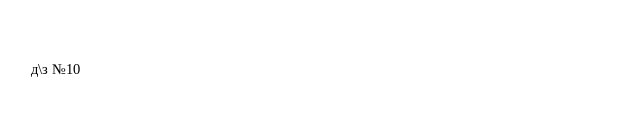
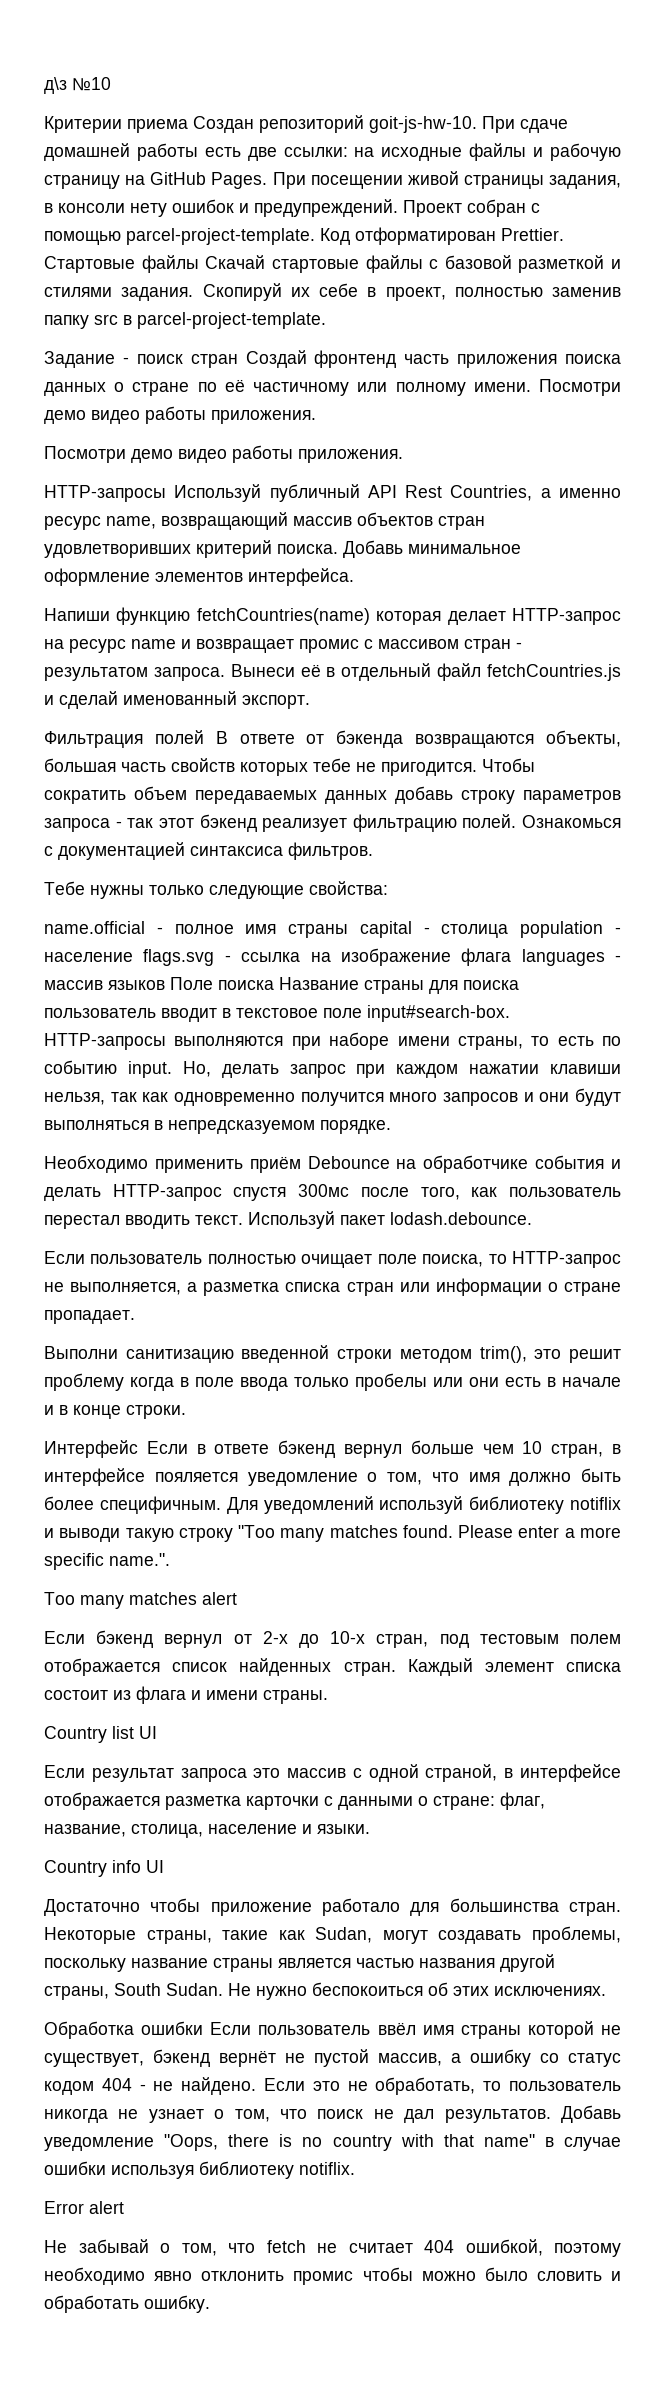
+ Критерии приема Создан репозиторий goit-js-hw-10. При сдаче домашней работы есть две ссылки: на исходные файлы и рабочую страницу на GitHub Pages. При посещении живой страницы задания, в консоли нету ошибок и предупреждений. Проект собран с помощью parcel-project-template. Код отформатирован Prettier. Стартовые файлы Скачай стартовые файлы с базовой разметкой и стилями задания. Скопируй их себе в проект, полностью заменив папку src в parcel-project-template.
+ Задание - поиск стран Создай фронтенд часть приложения поиска данных о стране по её частичному или полному имени. Посмотри демо видео работы приложения.
+ Посмотри демо видео работы приложения.
+ HTTP-запросы Используй публичный API Rest Countries, а именно ресурс name, возвращающий массив объектов стран удовлетворивших критерий поиска. Добавь минимальное оформление элементов интерфейса.
+ Напиши функцию fetchCountries(name) которая делает HTTP-запрос на ресурс name и возвращает промис с массивом стран - результатом запроса. Вынеси её в отдельный файл fetchCountries.js и сделай именованный экспорт.
+ Фильтрация полей В ответе от бэкенда возвращаются объекты, большая часть свойств которых тебе не пригодится. Чтобы сократить объем передаваемых данных добавь строку параметров запроса - так этот бэкенд реализует фильтрацию полей. Ознакомься с документацией синтаксиса фильтров.
+ Тебе нужны только следующие свойства:
+ name.official - полное имя страны capital - столица population - население flags.svg - ссылка на изображение флага languages - массив языков Поле поиска Название страны для поиска пользователь вводит в текстовое поле input#search-box. HTTP-запросы выполняются при наборе имени страны, то есть по событию input. Но, делать запрос при каждом нажатии клавиши нельзя, так как одновременно получится много запросов и они будут выполняться в непредсказуемом порядке.
+ Необходимо применить приём Debounce на обработчике события и делать HTTP-запрос спустя 300мс после того, как пользователь перестал вводить текст. Используй пакет lodash.debounce.
+ Если пользователь полностью очищает поле поиска, то HTTP-запрос не выполняется, а разметка списка стран или информации о стране пропадает.
+ Выполни санитизацию введенной строки методом trim(), это решит проблему когда в поле ввода только пробелы или они есть в начале и в конце строки.
+ Интерфейс Если в ответе бэкенд вернул больше чем 10 стран, в интерфейсе пояляется уведомление о том, что имя должно быть более специфичным. Для уведомлений используй библиотеку notiflix и выводи такую строку "Too many matches found. Please enter a more specific name.".
+ Too many matches alert
+ Если бэкенд вернул от 2-х до 10-х стран, под тестовым полем отображается список найденных стран. Каждый элемент списка состоит из флага и имени страны.
+ Country list UI
+ Если результат запроса это массив с одной страной, в интерфейсе отображается разметка карточки с данными о стране: флаг, название, столица, население и языки.
+ Country info UI
+ Достаточно чтобы приложение работало для большинства стран. Некоторые страны, такие как Sudan, могут создавать проблемы, поскольку название страны является частью названия другой страны, South Sudan. Не нужно беспокоиться об этих исключениях.
+ Обработка ошибки Если пользователь ввёл имя страны которой не существует, бэкенд вернёт не пустой массив, а ошибку со статус кодом 404 - не найдено. Если это не обработать, то пользователь никогда не узнает о том, что поиск не дал результатов. Добавь уведомление "Oops, there is no country with that name" в случае ошибки используя библиотеку notiflix.
+ Error alert
+ Не забывай о том, что fetch не считает 404 ошибкой, поэтому необходимо явно отклонить промис чтобы можно было словить и обработать ошибку.

